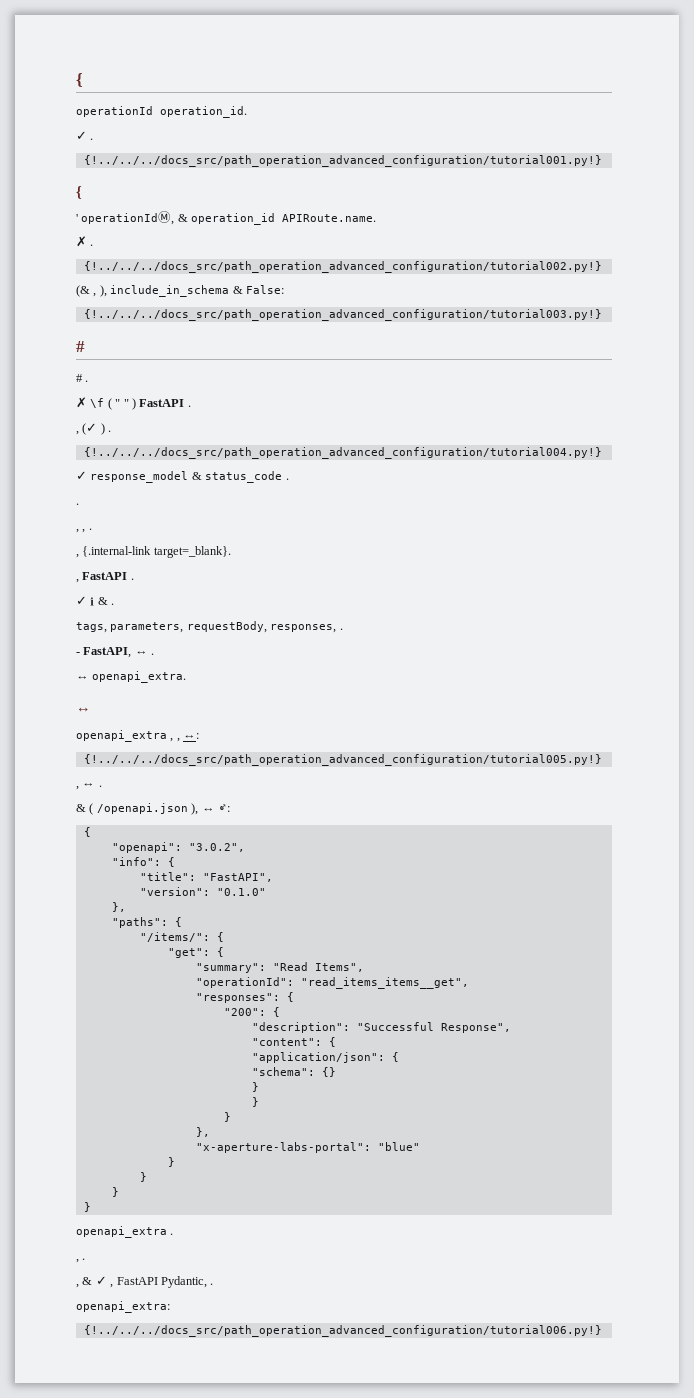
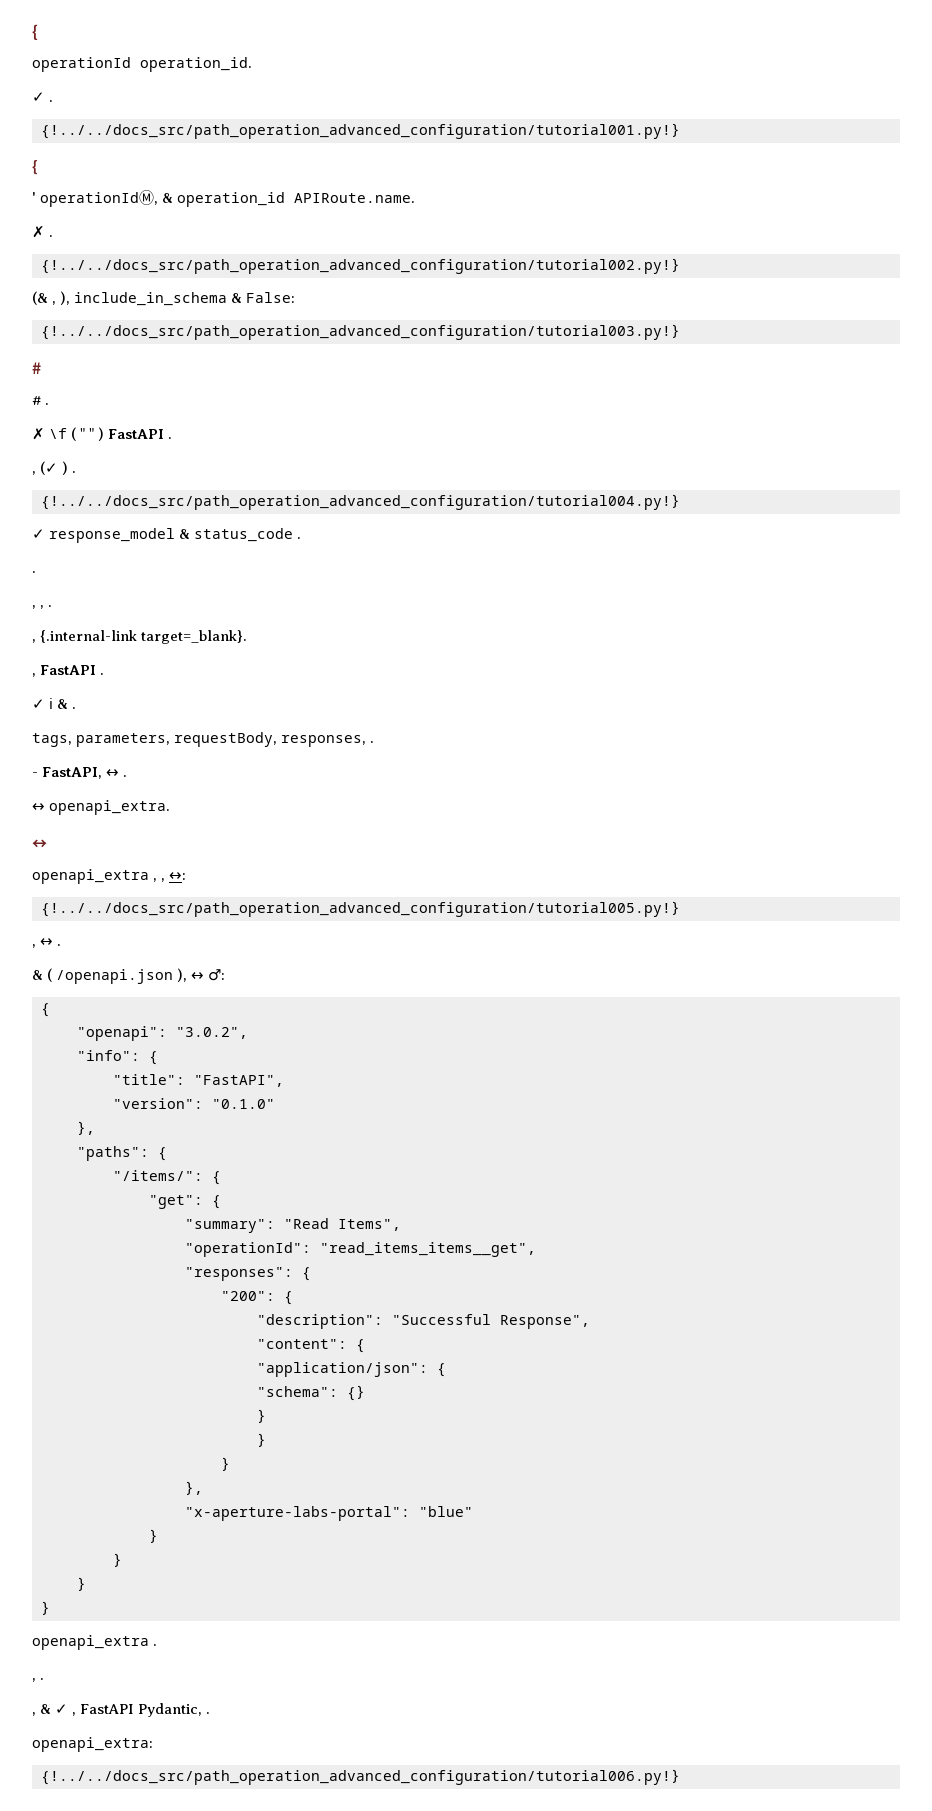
- {!../../../docs_src/path_operation_advanced_configuration/tutorial001.py!}
+ {!../../docs_src/path_operation_advanced_configuration/tutorial001.py!}
- {!../../../docs_src/path_operation_advanced_configuration/tutorial002.py!}
+ {!../../docs_src/path_operation_advanced_configuration/tutorial002.py!}
- {!../../../docs_src/path_operation_advanced_configuration/tutorial003.py!}
+ {!../../docs_src/path_operation_advanced_configuration/tutorial003.py!}
- {!../../../docs_src/path_operation_advanced_configuration/tutorial004.py!}
+ {!../../docs_src/path_operation_advanced_configuration/tutorial004.py!}
- {!../../../docs_src/path_operation_advanced_configuration/tutorial005.py!}
+ {!../../docs_src/path_operation_advanced_configuration/tutorial005.py!}
- {!../../../docs_src/path_operation_advanced_configuration/tutorial006.py!}
+ {!../../docs_src/path_operation_advanced_configuration/tutorial006.py!}

